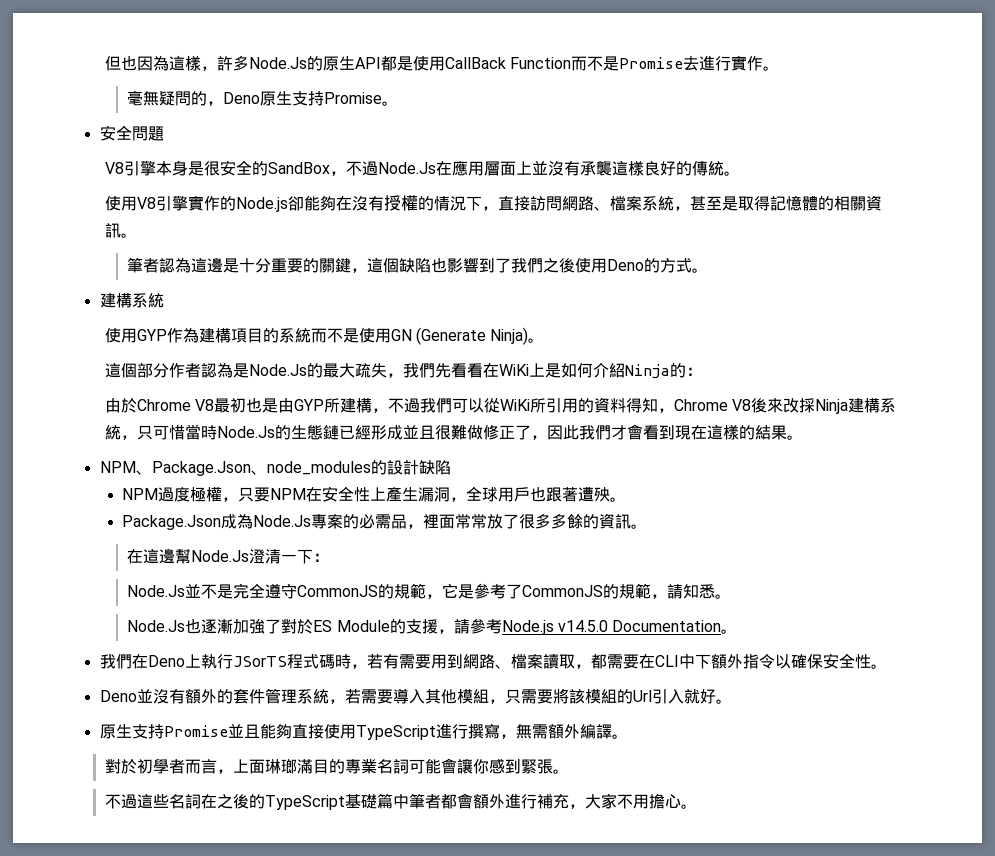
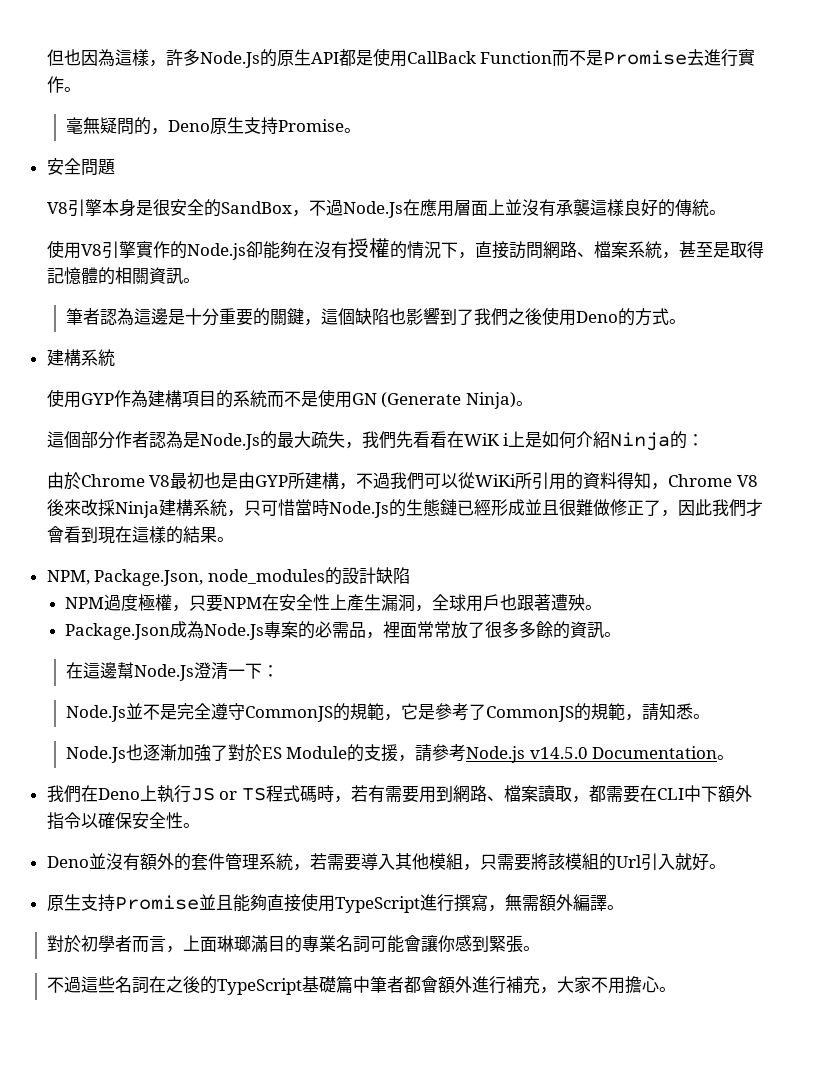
- 這個部分作者認為是Node.Js的最大疏失，我們先看看在WiKi上是如何介紹Ninja的：
+ 這個部分作者認為是Node.Js的最大疏失，我們先看看在WiK i上是如何介紹Ninja的：
- NPM、Package.Json、node_modules的設計缺陷
+ NPM, Package.Json, node_modules的設計缺陷
- 我們在Deno上執行JSorTS程式碼時，若有需要用到網路、檔案讀取，都需要在CLI中下額外指令以確保安全性。
+ 我們在Deno上執行JS or TS程式碼時，若有需要用到網路、檔案讀取，都需要在CLI中下額外指令以確保安全性。

